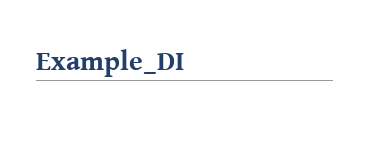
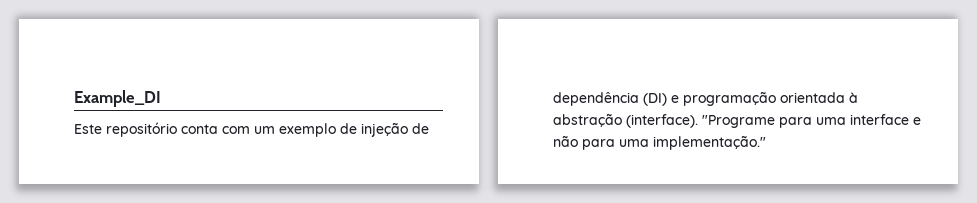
+ Este repositório conta com um exemplo de injeção de dependência (DI) e programação orientada à abstração (interface). "Programe para uma interface e não para uma implementação."

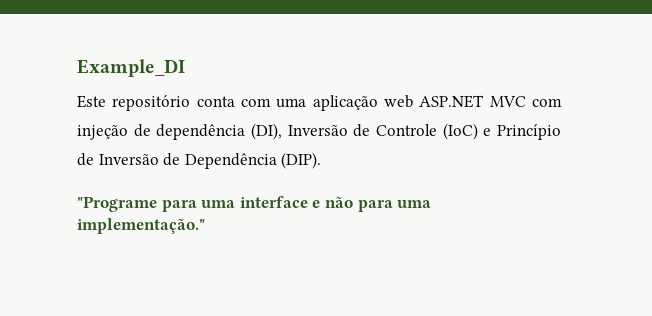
- Este repositório conta com um exemplo de injeção de dependência (DI) e programação orientada à abstração (interface). "Programe para uma interface e não para uma implementação."
+ Este repositório conta com uma aplicação web ASP.NET MVC com injeção de dependência (DI), Inversão de Controle (IoC) e Princípio de Inversão de Dependência (DIP).
+ "Programe para uma interface e não para uma implementação."

